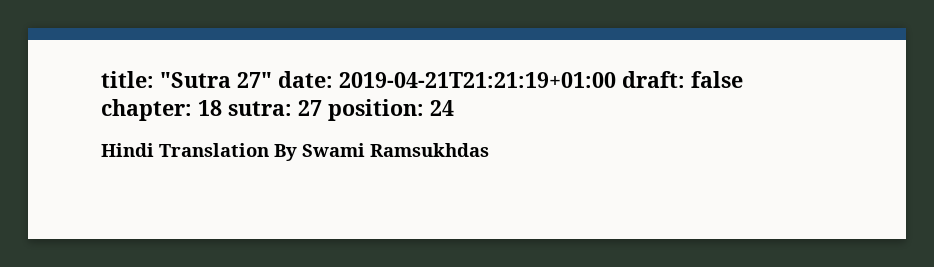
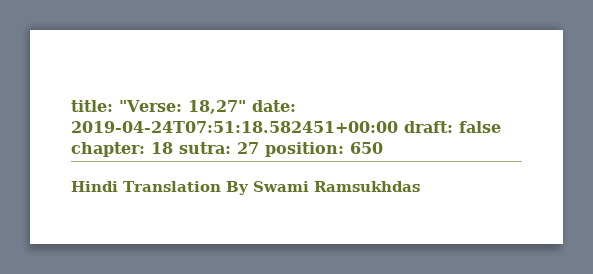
- title: "Sutra 27" date: 2019-04-21T21:21:19+01:00 draft: false chapter: 18 sutra: 27 position: 24
+ title: "Verse: 18,27" date: 2019-04-24T07:51:18.582451+00:00 draft: false chapter: 18 sutra: 27 position: 650

